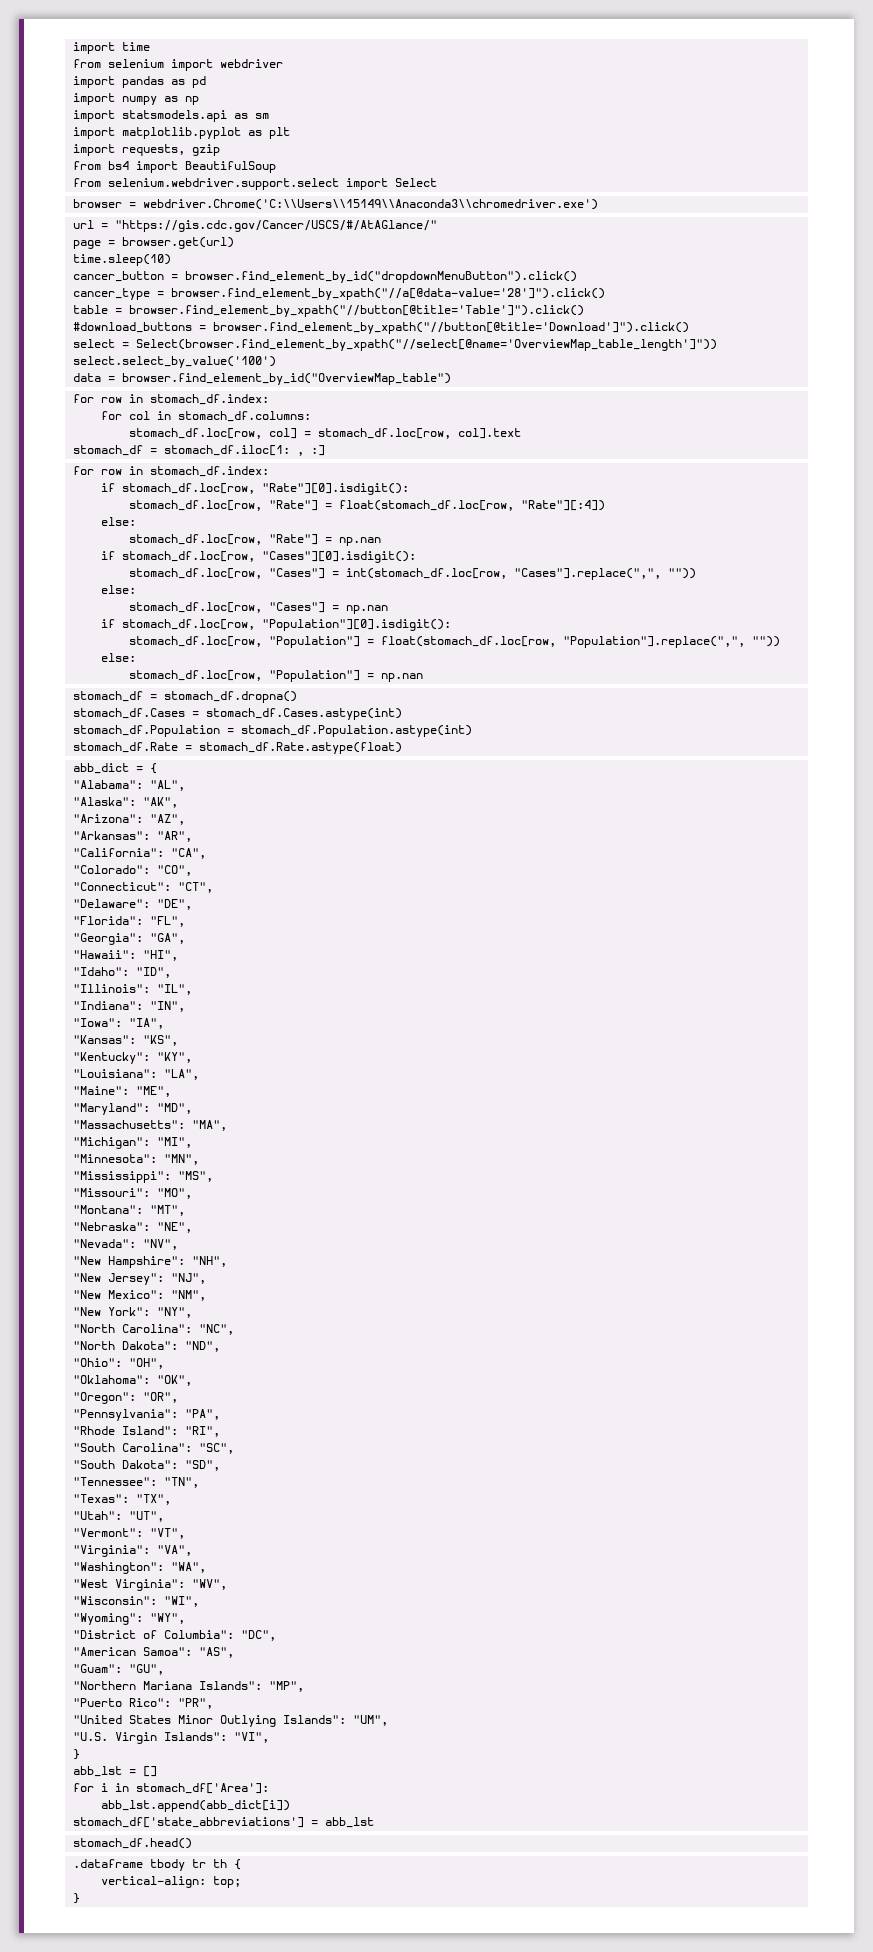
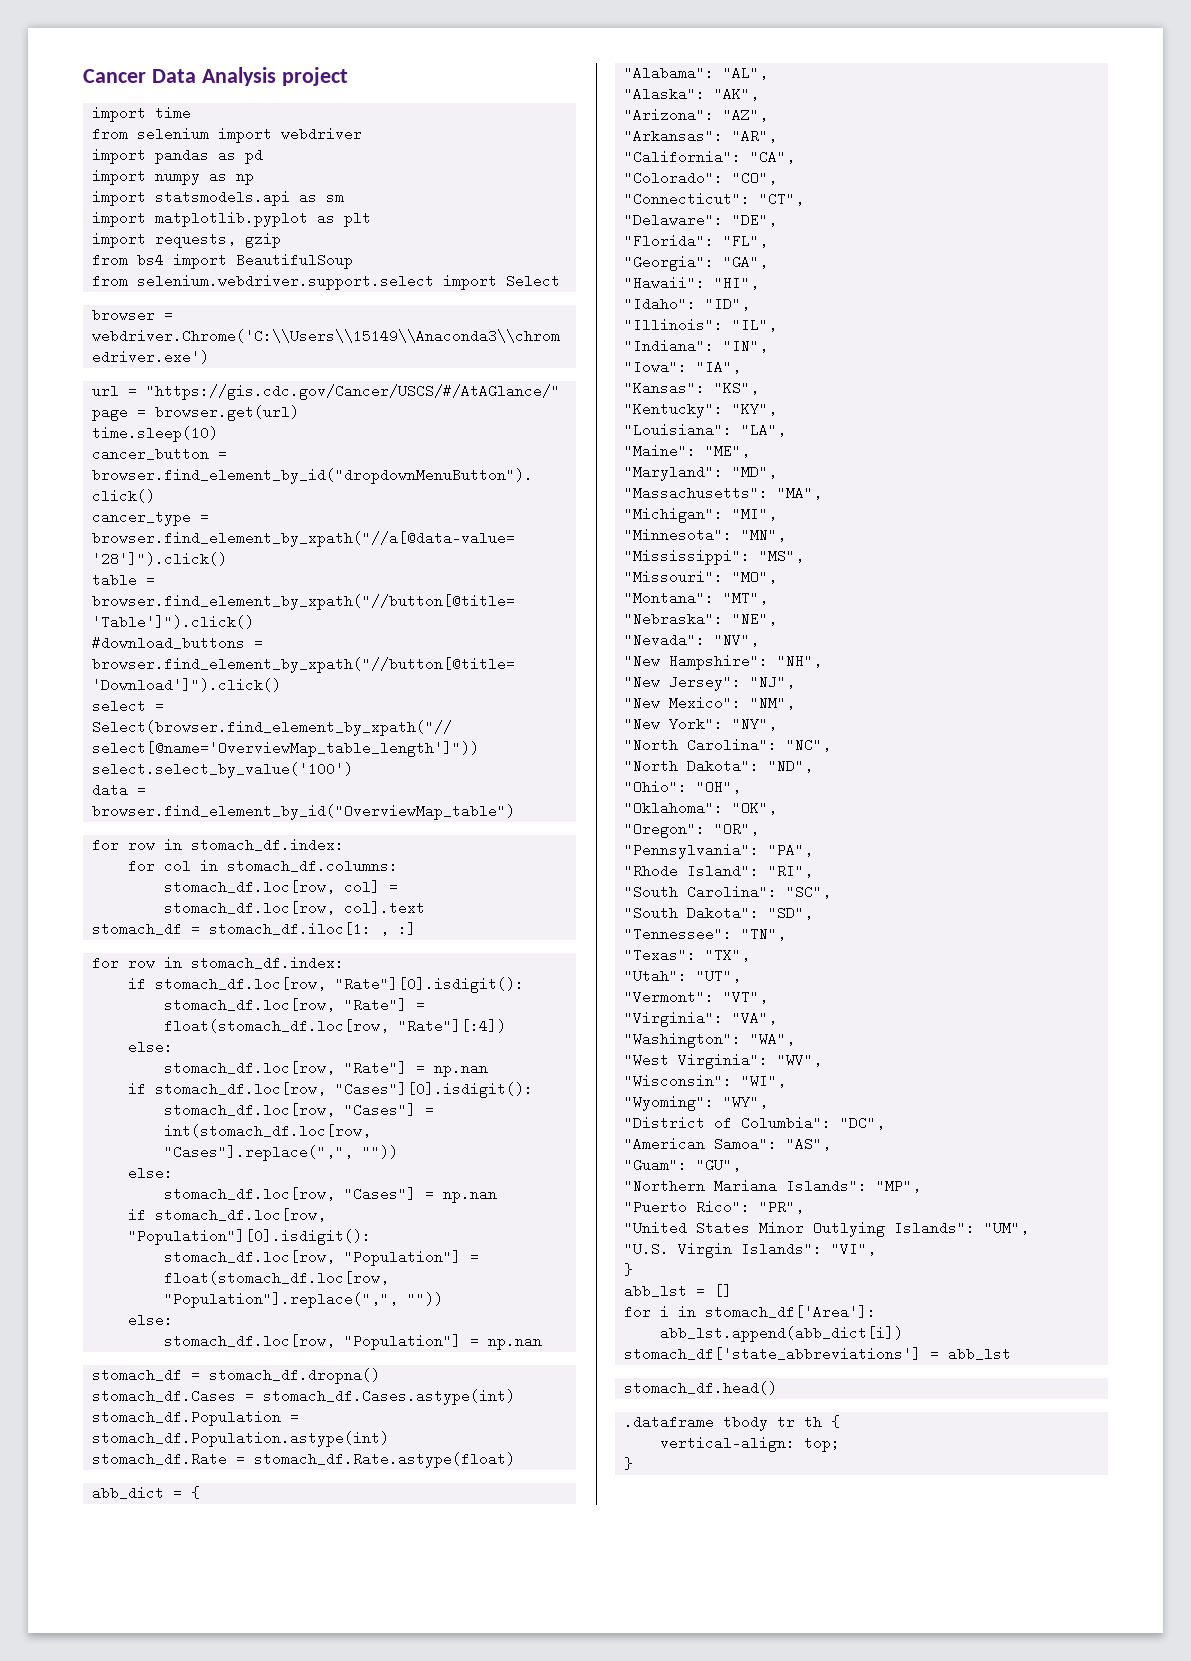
+ Cancer Data Analysis project

